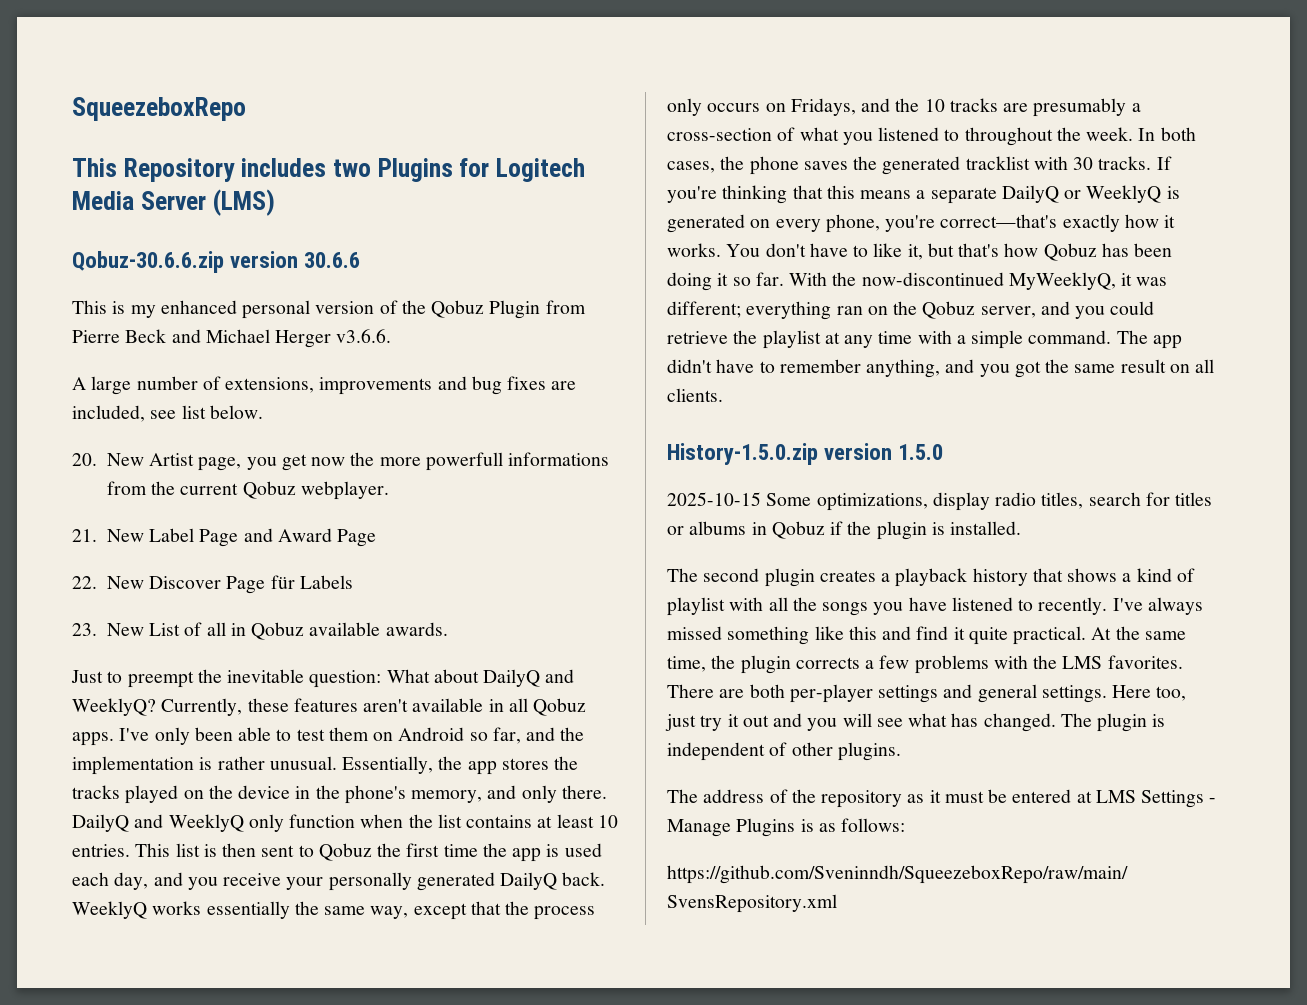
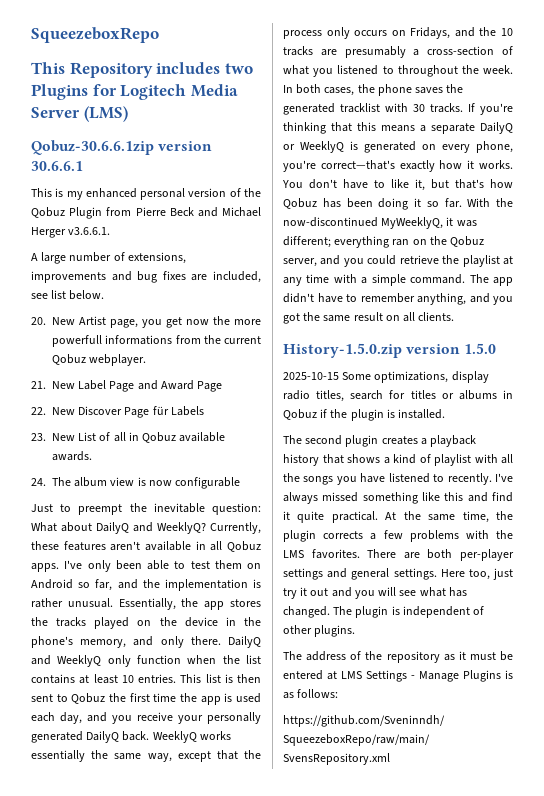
- Qobuz-30.6.6.zip version 30.6.6
+ Qobuz-30.6.6.1zip version 30.6.6.1
- This is my enhanced personal version of the Qobuz Plugin from Pierre Beck and Michael Herger v3.6.6.
+ This is my enhanced personal version of the Qobuz Plugin from Pierre Beck and Michael Herger v3.6.6.1.
+ 24. The album view is now configurable

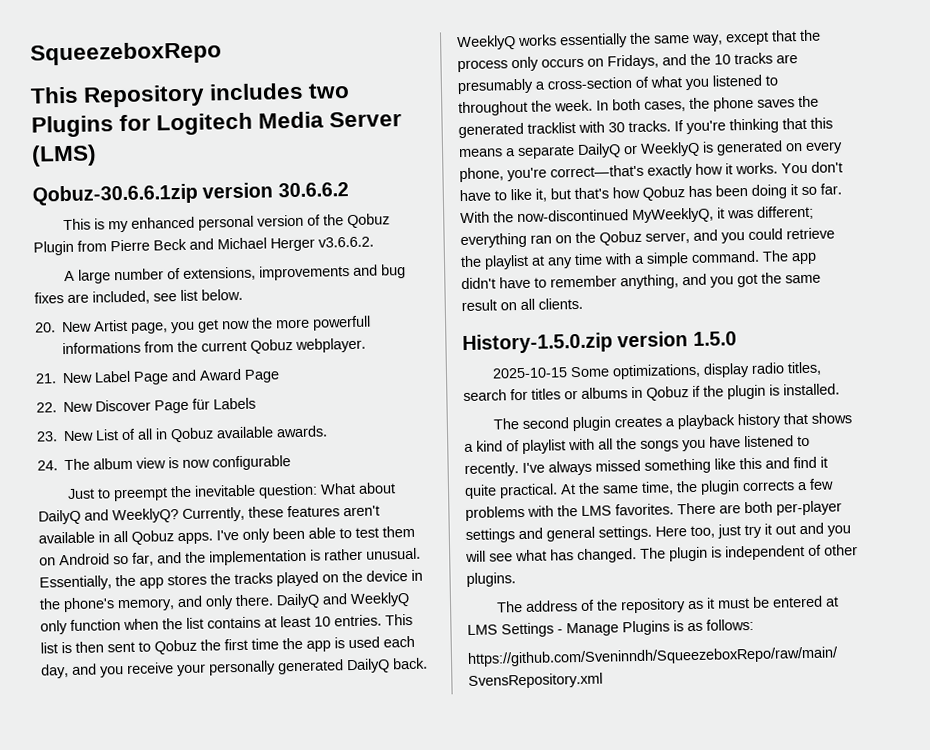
- Qobuz-30.6.6.1zip version 30.6.6.1
+ Qobuz-30.6.6.1zip version 30.6.6.2
- This is my enhanced personal version of the Qobuz Plugin from Pierre Beck and Michael Herger v3.6.6.1.
+ This is my enhanced personal version of the Qobuz Plugin from Pierre Beck and Michael Herger v3.6.6.2.

